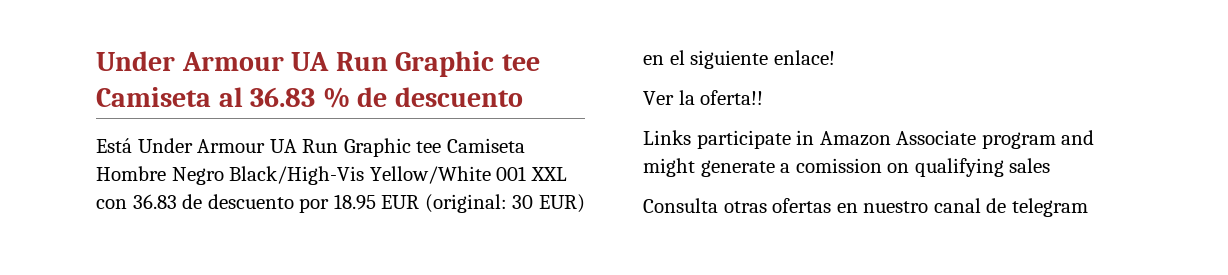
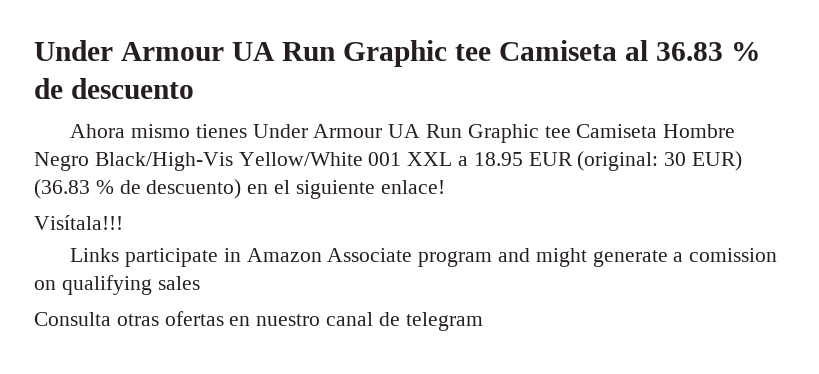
- Está Under Armour UA Run Graphic tee Camiseta Hombre Negro Black/High-Vis Yellow/White 001 XXL con 36.83 de descuento por 18.95 EUR (original: 30 EUR) en el siguiente enlace!
+ Ahora mismo tienes Under Armour UA Run Graphic tee Camiseta Hombre Negro Black/High-Vis Yellow/White 001 XXL a 18.95 EUR (original: 30 EUR) (36.83 % de descuento) en el siguiente enlace!
- Ver la oferta!!
+ Visítala!!!

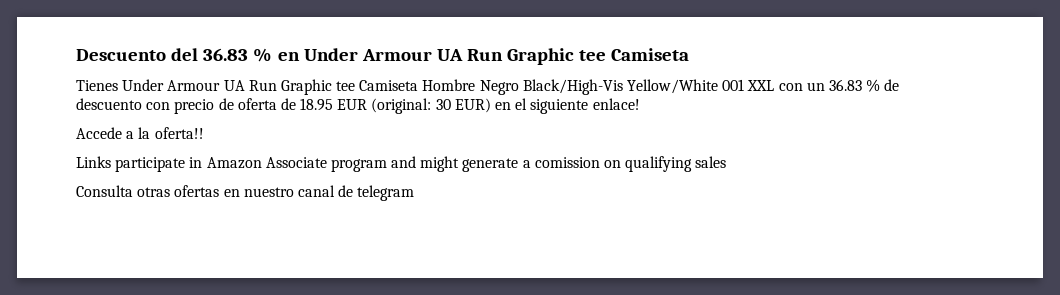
- Under Armour UA Run Graphic tee Camiseta al 36.83 % de descuento
- Ahora mismo tienes Under Armour UA Run Graphic tee Camiseta Hombre Negro Black/High-Vis Yellow/White 001 XXL a 18.95 EUR (original: 30 EUR) (36.83 % de descuento) en el siguiente enlace!
+ Descuento del 36.83 % en Under Armour UA Run Graphic tee Camiseta
+ Tienes Under Armour UA Run Graphic tee Camiseta Hombre Negro Black/High-Vis Yellow/White 001 XXL con un 36.83 % de descuento con precio de oferta de 18.95 EUR (original: 30 EUR) en el siguiente enlace!
- Visítala!!!
+ Accede a la oferta!!

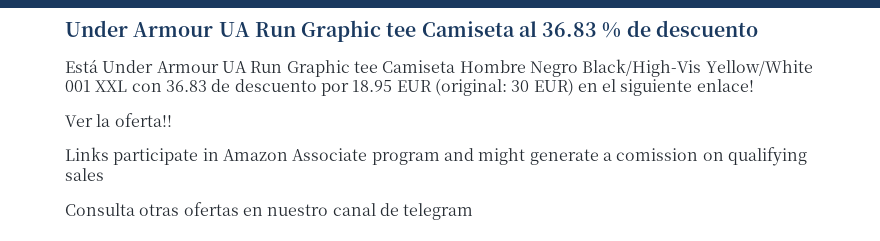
- Descuento del 36.83 % en Under Armour UA Run Graphic tee Camiseta
- Tienes Under Armour UA Run Graphic tee Camiseta Hombre Negro Black/High-Vis Yellow/White 001 XXL con un 36.83 % de descuento con precio de oferta de 18.95 EUR (original: 30 EUR) en el siguiente enlace!
+ Under Armour UA Run Graphic tee Camiseta al 36.83 % de descuento
+ Está Under Armour UA Run Graphic tee Camiseta Hombre Negro Black/High-Vis Yellow/White 001 XXL con 36.83 de descuento por 18.95 EUR (original: 30 EUR) en el siguiente enlace!
- Accede a la oferta!!
+ Ver la oferta!!

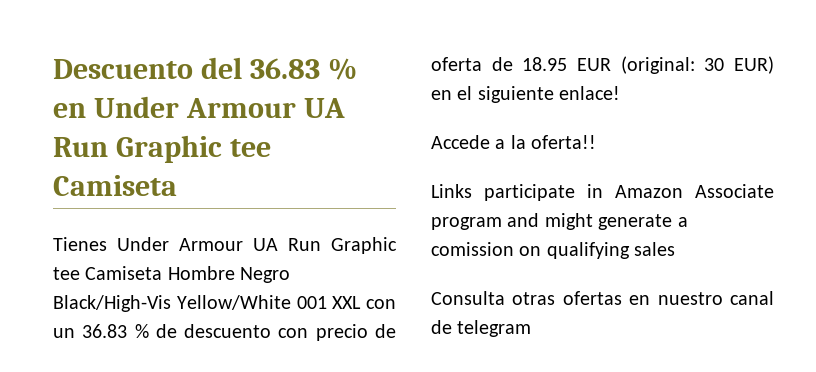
- Under Armour UA Run Graphic tee Camiseta al 36.83 % de descuento
- Está Under Armour UA Run Graphic tee Camiseta Hombre Negro Black/High-Vis Yellow/White 001 XXL con 36.83 de descuento por 18.95 EUR (original: 30 EUR) en el siguiente enlace!
+ Descuento del 36.83 % en Under Armour UA Run Graphic tee Camiseta
+ Tienes Under Armour UA Run Graphic tee Camiseta Hombre Negro Black/High-Vis Yellow/White 001 XXL con un 36.83 % de descuento con precio de oferta de 18.95 EUR (original: 30 EUR) en el siguiente enlace!
- Ver la oferta!!
+ Accede a la oferta!!

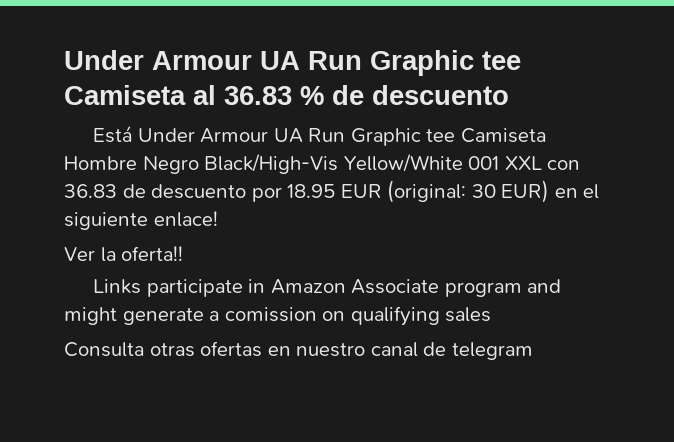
- Descuento del 36.83 % en Under Armour UA Run Graphic tee Camiseta
- Tienes Under Armour UA Run Graphic tee Camiseta Hombre Negro Black/High-Vis Yellow/White 001 XXL con un 36.83 % de descuento con precio de oferta de 18.95 EUR (original: 30 EUR) en el siguiente enlace!
+ Under Armour UA Run Graphic tee Camiseta al 36.83 % de descuento
+ Está Under Armour UA Run Graphic tee Camiseta Hombre Negro Black/High-Vis Yellow/White 001 XXL con 36.83 de descuento por 18.95 EUR (original: 30 EUR) en el siguiente enlace!
- Accede a la oferta!!
+ Ver la oferta!!

